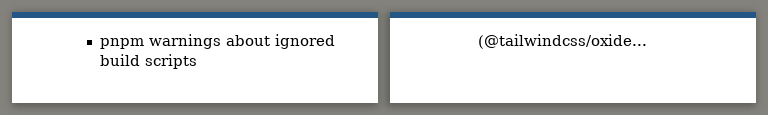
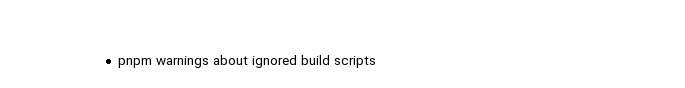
- pnpm warnings about ignored build scripts (@tailwindcss/oxide...
+ pnpm warnings about ignored build scripts

